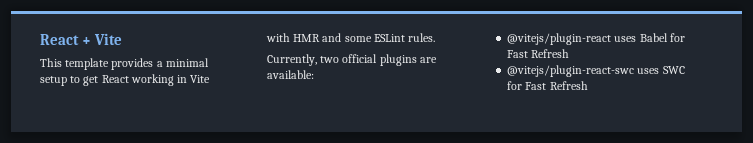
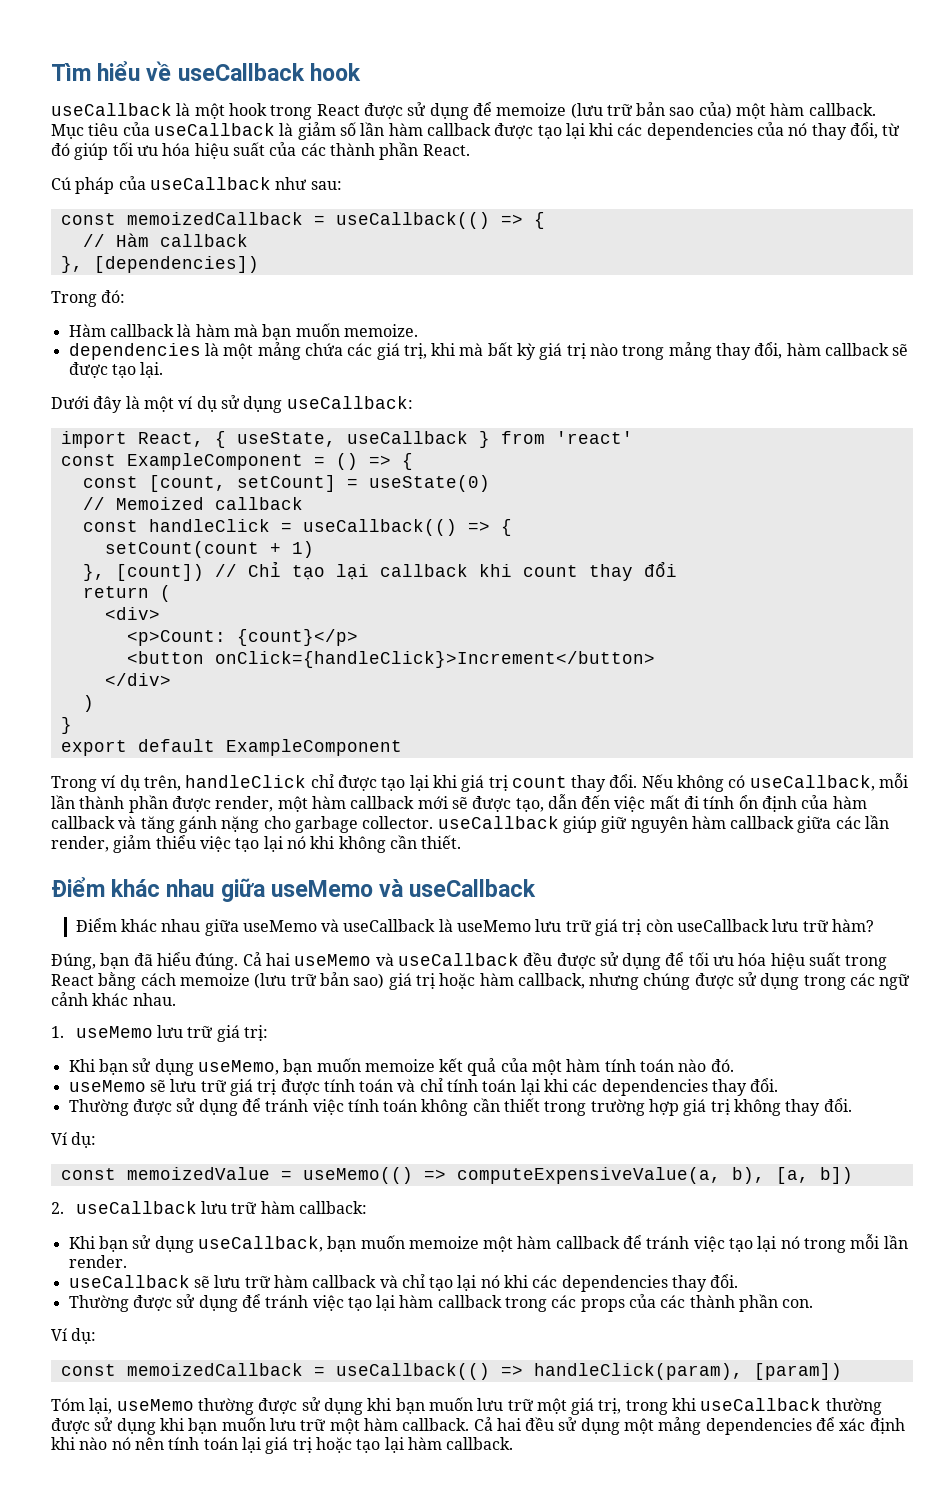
- React + Vite
- This template provides a minimal setup to get React working in Vite with HMR and some ESLint rules.
- Currently, two official plugins are available:
- @vitejs/plugin-react uses Babel for Fast Refresh
- @vitejs/plugin-react-swc uses SWC for Fast Refresh
+ Tìm hiểu về useCallback hook
+ useCallback là một hook trong React được sử dụng để memoize (lưu trữ bản sao của) một hàm callback. Mục tiêu của useCallback là giảm số lần hàm callback được tạo lại khi các dependencies của nó thay đổi, từ đó giúp tối ưu hóa hiệu suất của các thành phần React.
+ Cú pháp của useCallback như sau:
+ const memoizedCallback = useCallback(() => {
+ // Hàm callback
+ }, [dependencies])
+ Trong đó:
+ Hàm callback là hàm mà bạn muốn memoize.
+ dependencies là một mảng chứa các giá trị, khi mà bất kỳ giá trị nào trong mảng thay đổi, hàm callback sẽ được tạo lại.
+ Dưới đây là một ví dụ sử dụng useCallback:
+ import React, { useState, useCallback } from 'react'
+ const ExampleComponent = () => {
+ const [count, setCount] = useState(0)
+ // Memoized callback
+ const handleClick = useCallback(() => {
+ setCount(count + 1)
+ }, [count]) // Chỉ tạo lại callback khi count thay đổi
+ return (
+ <div>
+ <p>Count: {count}</p>
+ <button onClick={handleClick}>Increment</button>
+ </div>
+ )
+ }
+ export default ExampleComponent
+ Trong ví dụ trên, handleClick chỉ được tạo lại khi giá trị count thay đổi. Nếu không có useCallback, mỗi lần thành phần được render, một hàm callback mới sẽ được tạo, dẫn đến việc mất đi tính ổn định của hàm callback và tăng gánh nặng cho garbage collector. useCallback giúp giữ nguyên hàm callback giữa các lần render, giảm thiểu việc tạo lại nó khi không cần thiết.
+ Điểm khác nhau giữa useMemo và useCallback
+ Điểm khác nhau giữa useMemo và useCallback là useMemo lưu trữ giá trị còn useCallback lưu trữ hàm?
+ Đúng, bạn đã hiểu đúng. Cả hai useMemo và useCallback đều được sử dụng để tối ưu hóa hiệu suất trong React bằng cách memoize (lưu trữ bản sao) giá trị hoặc hàm callback, nhưng chúng được sử dụng trong các ngữ cảnh khác nhau.
+ 1. useMemo lưu trữ giá trị:
+ Khi bạn sử dụng useMemo, bạn muốn memoize kết quả của một hàm tính toán nào đó.
+ useMemo sẽ lưu trữ giá trị được tính toán và chỉ tính toán lại khi các dependencies thay đổi.
+ Thường được sử dụng để tránh việc tính toán không cần thiết trong trường hợp giá trị không thay đổi.
+ Ví dụ:
+ const memoizedValue = useMemo(() => computeExpensiveValue(a, b), [a, b])
+ 2. useCallback lưu trữ hàm callback:
+ Khi bạn sử dụng useCallback, bạn muốn memoize một hàm callback để tránh việc tạo lại nó trong mỗi lần render.
+ useCallback sẽ lưu trữ hàm callback và chỉ tạo lại nó khi các dependencies thay đổi.
+ Thường được sử dụng để tránh việc tạo lại hàm callback trong các props của các thành phần con.
+ Ví dụ:
+ const memoizedCallback = useCallback(() => handleClick(param), [param])
+ Tóm lại, useMemo thường được sử dụng khi bạn muốn lưu trữ một giá trị, trong khi useCallback thường được sử dụng khi bạn muốn lưu trữ một hàm callback. Cả hai đều sử dụng một mảng dependencies để xác định khi nào nó nên tính toán lại giá trị hoặc tạo lại hàm callback.

